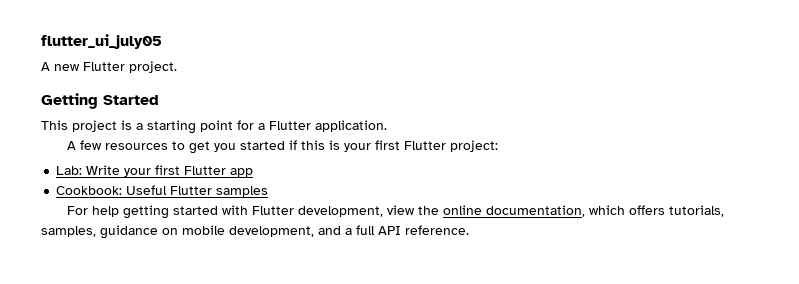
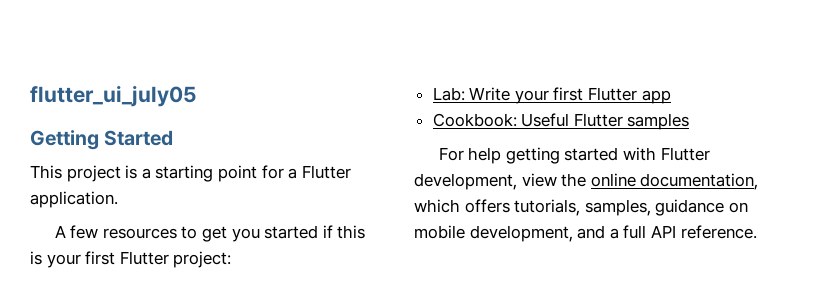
- A new Flutter project.

